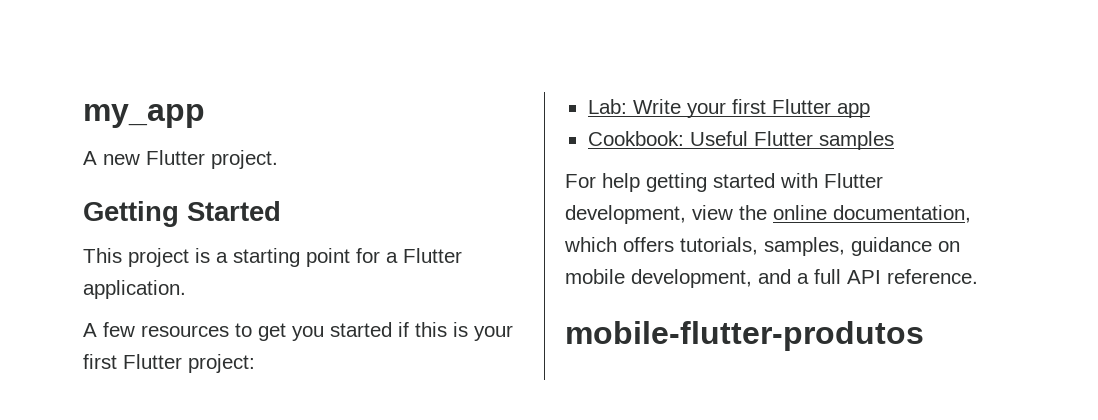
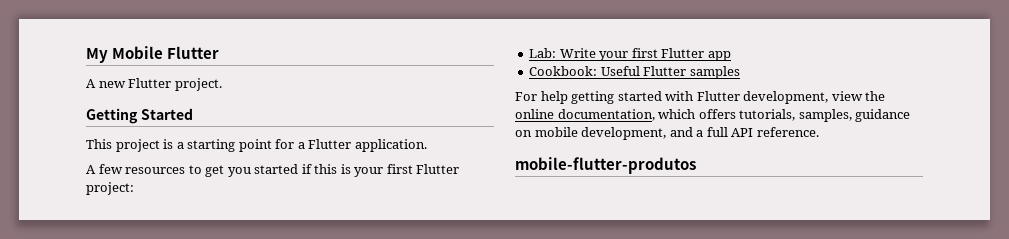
- my_app
+ My Mobile Flutter

